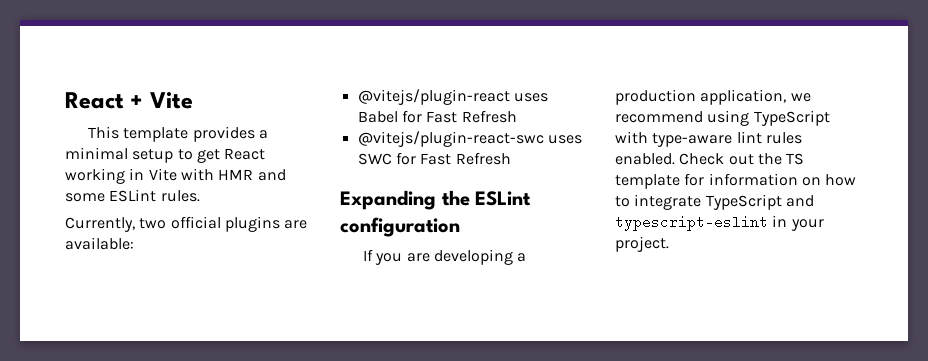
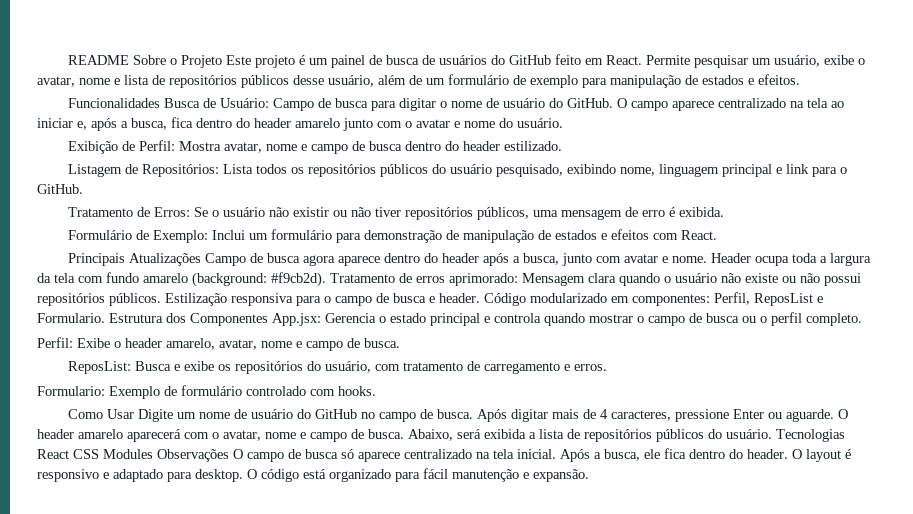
- React + Vite
- This template provides a minimal setup to get React working in Vite with HMR and some ESLint rules.
- Currently, two official plugins are available:
- @vitejs/plugin-react uses Babel for Fast Refresh
- @vitejs/plugin-react-swc uses SWC for Fast Refresh
- Expanding the ESLint configuration
- If you are developing a production application, we recommend using TypeScript with type-aware lint rules enabled. Check out the TS template for information on how to integrate TypeScript and typescript-eslint in your project.
+ README Sobre o Projeto Este projeto é um painel de busca de usuários do GitHub feito em React. Permite pesquisar um usuário, exibe o avatar, nome e lista de repositórios públicos desse usuário, além de um formulário de exemplo para manipulação de estados e efeitos.
+ Funcionalidades Busca de Usuário: Campo de busca para digitar o nome de usuário do GitHub. O campo aparece centralizado na tela ao iniciar e, após a busca, fica dentro do header amarelo junto com o avatar e nome do usuário.
+ Exibição de Perfil: Mostra avatar, nome e campo de busca dentro do header estilizado.
+ Listagem de Repositórios: Lista todos os repositórios públicos do usuário pesquisado, exibindo nome, linguagem principal e link para o GitHub.
+ Tratamento de Erros: Se o usuário não existir ou não tiver repositórios públicos, uma mensagem de erro é exibida.
+ Formulário de Exemplo: Inclui um formulário para demonstração de manipulação de estados e efeitos com React.
+ Principais Atualizações Campo de busca agora aparece dentro do header após a busca, junto com avatar e nome. Header ocupa toda a largura da tela com fundo amarelo (background: #f9cb2d). Tratamento de erros aprimorado: Mensagem clara quando o usuário não existe ou não possui repositórios públicos. Estilização responsiva para o campo de busca e header. Código modularizado em componentes: Perfil, ReposList e Formulario. Estrutura dos Componentes App.jsx: Gerencia o estado principal e controla quando mostrar o campo de busca ou o perfil completo.
+ Perfil: Exibe o header amarelo, avatar, nome e campo de busca.
+ ReposList: Busca e exibe os repositórios do usuário, com tratamento de carregamento e erros.
+ Formulario: Exemplo de formulário controlado com hooks.
+ Como Usar Digite um nome de usuário do GitHub no campo de busca. Após digitar mais de 4 caracteres, pressione Enter ou aguarde. O header amarelo aparecerá com o avatar, nome e campo de busca. Abaixo, será exibida a lista de repositórios públicos do usuário. Tecnologias React CSS Modules Observações O campo de busca só aparece centralizado na tela inicial. Após a busca, ele fica dentro do header. O layout é responsivo e adaptado para desktop. O código está organizado para fácil manutenção e expansão.

